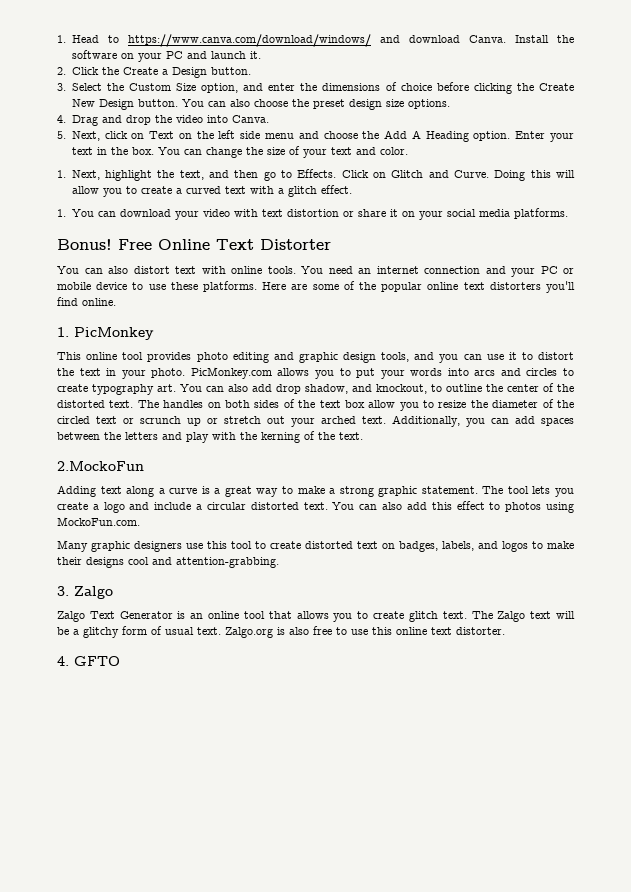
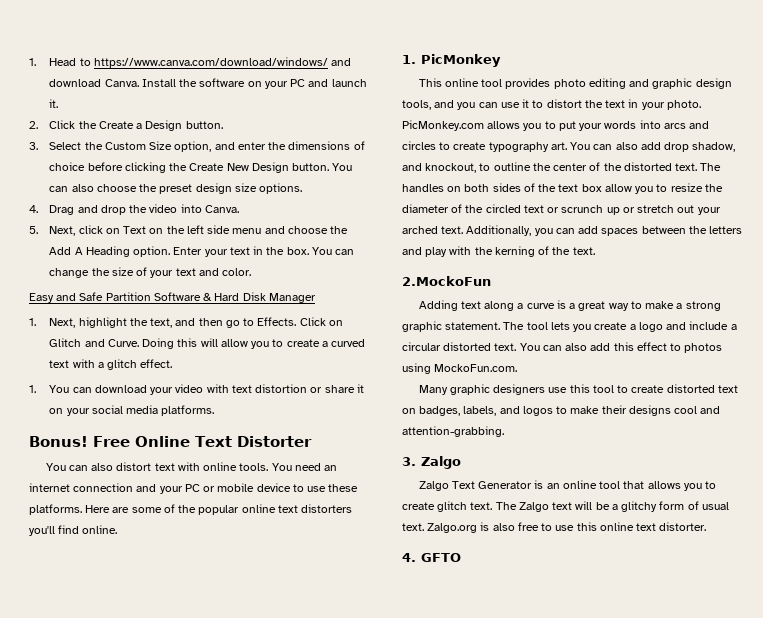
+ Easy and Safe Partition Software & Hard Disk Manager

